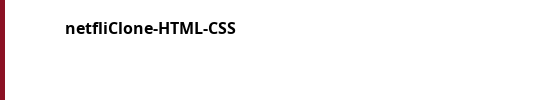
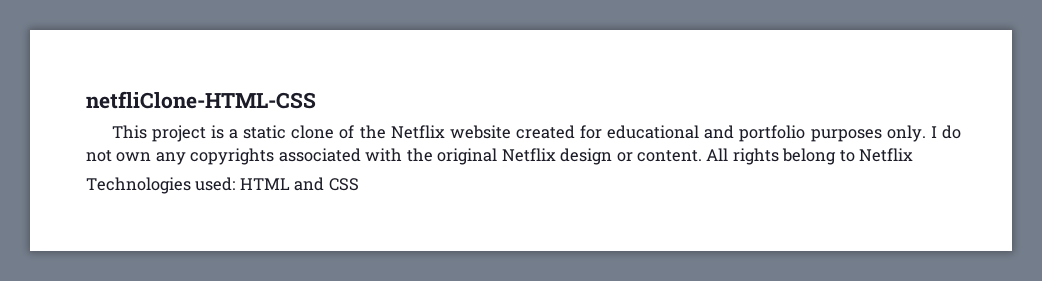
+ This project is a static clone of the Netflix website created for educational and portfolio purposes only. I do not own any copyrights associated with the original Netflix design or content. All rights belong to Netflix
+ Technologies used: HTML and CSS

